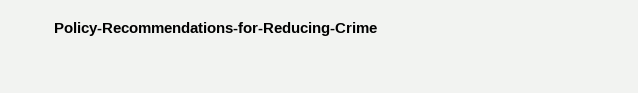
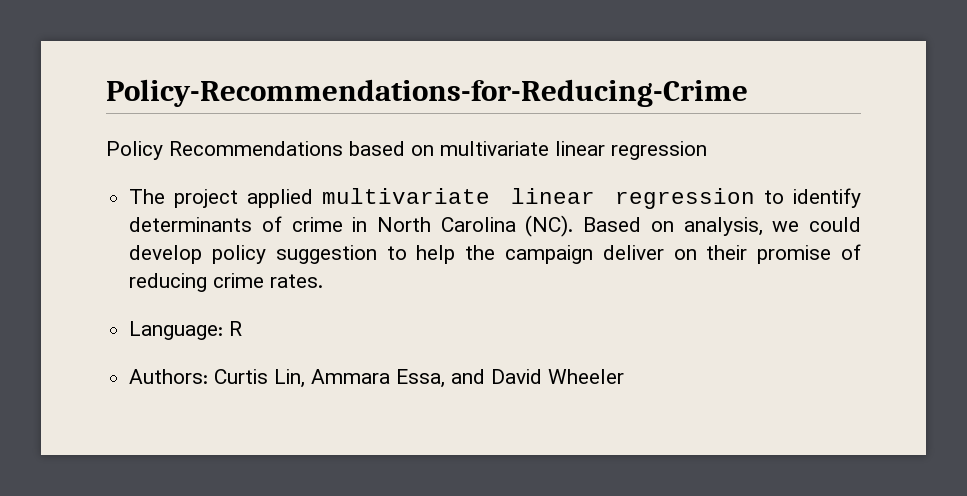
+ Policy Recommendations based on multivariate linear regression
+ The project applied multivariate linear regression to identify determinants of crime in North Carolina (NC). Based on analysis, we could develop policy suggestion to help the campaign deliver on their promise of reducing crime rates.
+ Language: R
+ Authors: Curtis Lin, Ammara Essa, and David Wheeler

